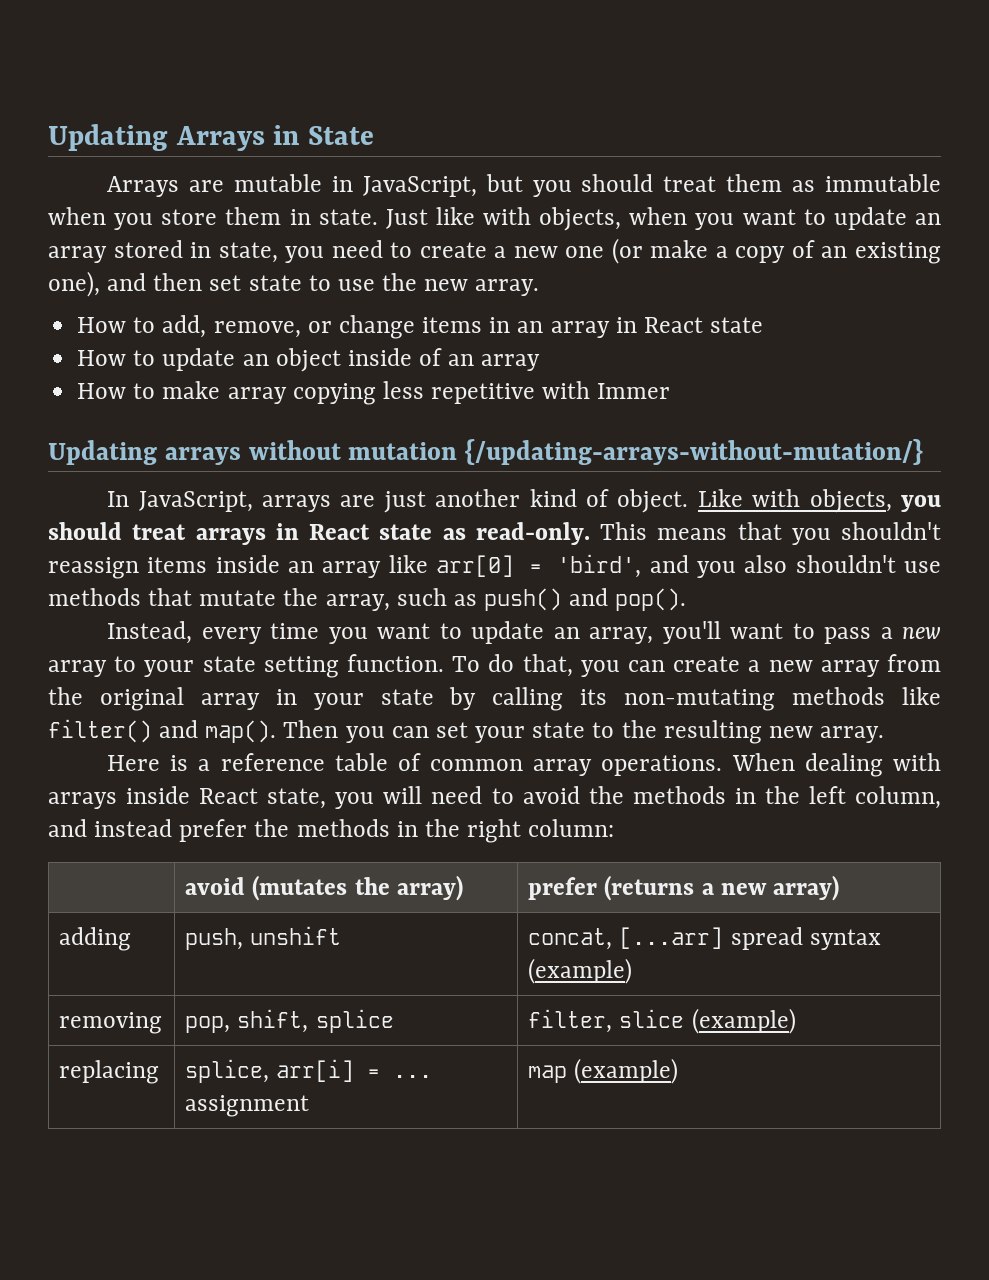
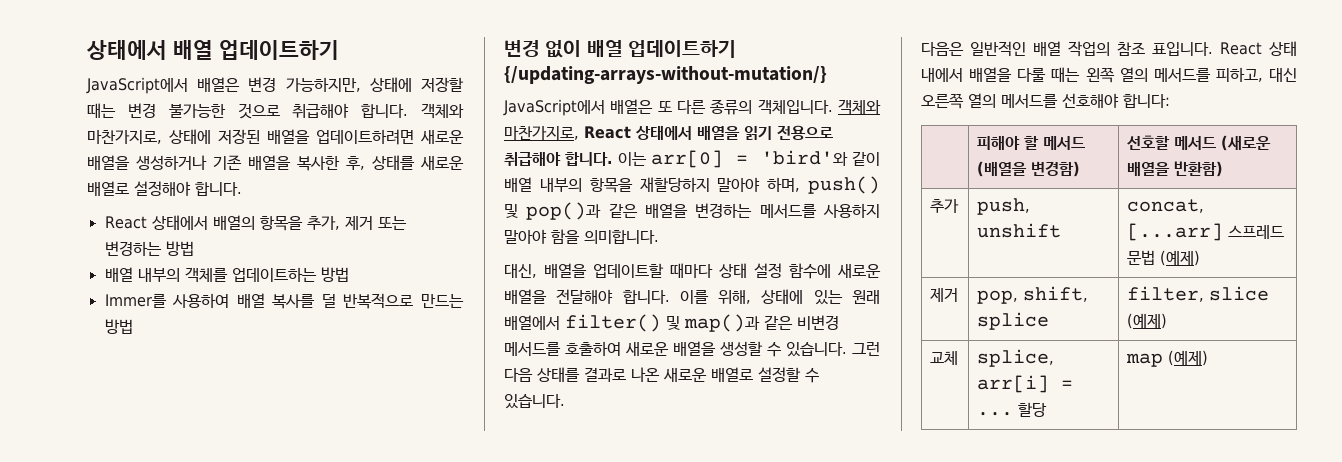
- Updating Arrays in State
- Arrays are mutable in JavaScript, but you should treat them as immutable when you store them in state. Just like with objects, when you want to update an array stored in state, you need to create a new one (or make a copy of an existing one), and then set state to use the new array.
- How to add, remove, or change items in an array in React state
- How to update an object inside of an array
- How to make array copying less repetitive with Immer
- Updating arrays without mutation {/updating-arrays-without-mutation/}
- In JavaScript, arrays are just another kind of object. Like with objects, you should treat arrays in React state as read-only. This means that you shouldn't reassign items inside an array like arr[0] = 'bird', and you also shouldn't use methods that mutate the array, such as push() and pop().
- Instead, every time you want to update an array, you'll want to pass a new array to your state setting function. To do that, you can create a new array from the original array in your state by calling its non-mutating methods like filter() and map(). Then you can set your state to the resulting new array.
- Here is a reference table of common array operations. When dealing with arrays inside React state, you will need to avoid the methods in the left column, and instead prefer the methods in the right column:
- | avoid (mutates the array) | prefer (returns a new array)
- adding | push, unshift | concat, [...arr] spread syntax (example)
- removing | pop, shift, splice | filter, slice (example)
- replacing | splice, arr[i] = ... assignment | map (example)
+ 상태에서 배열 업데이트하기
+ JavaScript에서 배열은 변경 가능하지만, 상태에 저장할 때는 변경 불가능한 것으로 취급해야 합니다. 객체와 마찬가지로, 상태에 저장된 배열을 업데이트하려면 새로운 배열을 생성하거나 기존 배열을 복사한 후, 상태를 새로운 배열로 설정해야 합니다.
+ React 상태에서 배열의 항목을 추가, 제거 또는 변경하는 방법
+ 배열 내부의 객체를 업데이트하는 방법
+ Immer를 사용하여 배열 복사를 덜 반복적으로 만드는 방법
+ 변경 없이 배열 업데이트하기 {/updating-arrays-without-mutation/}
+ JavaScript에서 배열은 또 다른 종류의 객체입니다. 객체와 마찬가지로, React 상태에서 배열을 읽기 전용으로 취급해야 합니다. 이는 arr[0] = 'bird'와 같이 배열 내부의 항목을 재할당하지 말아야 하며, push() 및 pop()과 같은 배열을 변경하는 메서드를 사용하지 말아야 함을 의미합니다.
+ 대신, 배열을 업데이트할 때마다 상태 설정 함수에 새로운 배열을 전달해야 합니다. 이를 위해, 상태에 있는 원래 배열에서 filter() 및 map()과 같은 비변경 메서드를 호출하여 새로운 배열을 생성할 수 있습니다. 그런 다음 상태를 결과로 나온 새로운 배열로 설정할 수 있습니다.
+ 다음은 일반적인 배열 작업의 참조 표입니다. React 상태 내에서 배열을 다룰 때는 왼쪽 열의 메서드를 피하고, 대신 오른쪽 열의 메서드를 선호해야 합니다:
+ | 피해야 할 메서드 (배열을 변경함) | 선호할 메서드 (새로운 배열을 반환함)
+ 추가 | push, unshift | concat, [...arr] 스프레드 문법 (예제)
+ 제거 | pop, shift, splice | filter, slice (예제)
+ 교체 | splice, arr[i] = ... 할당 | map (예제)

